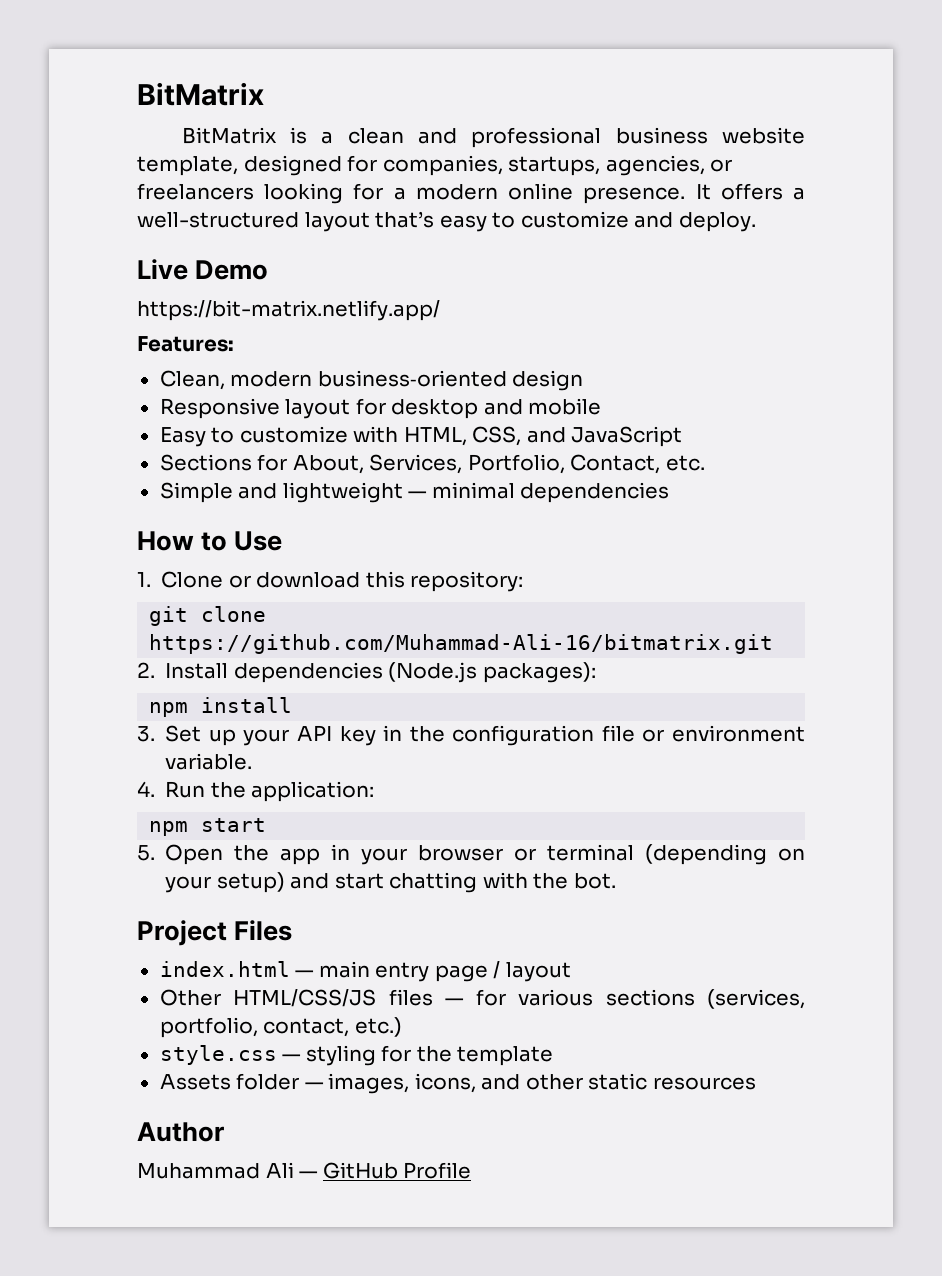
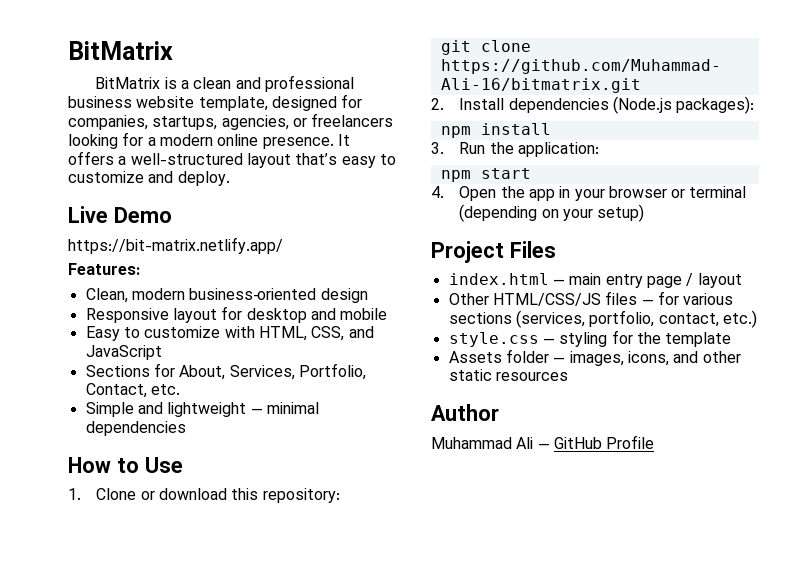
- 3. Set up your API key in the configuration file or environment variable.
- 4. Run the application:
+ 3. Run the application:
- 5. Open the app in your browser or terminal (depending on your setup) and start chatting with the bot.
+ 4. Open the app in your browser or terminal (depending on your setup)

